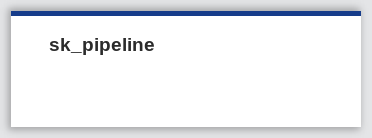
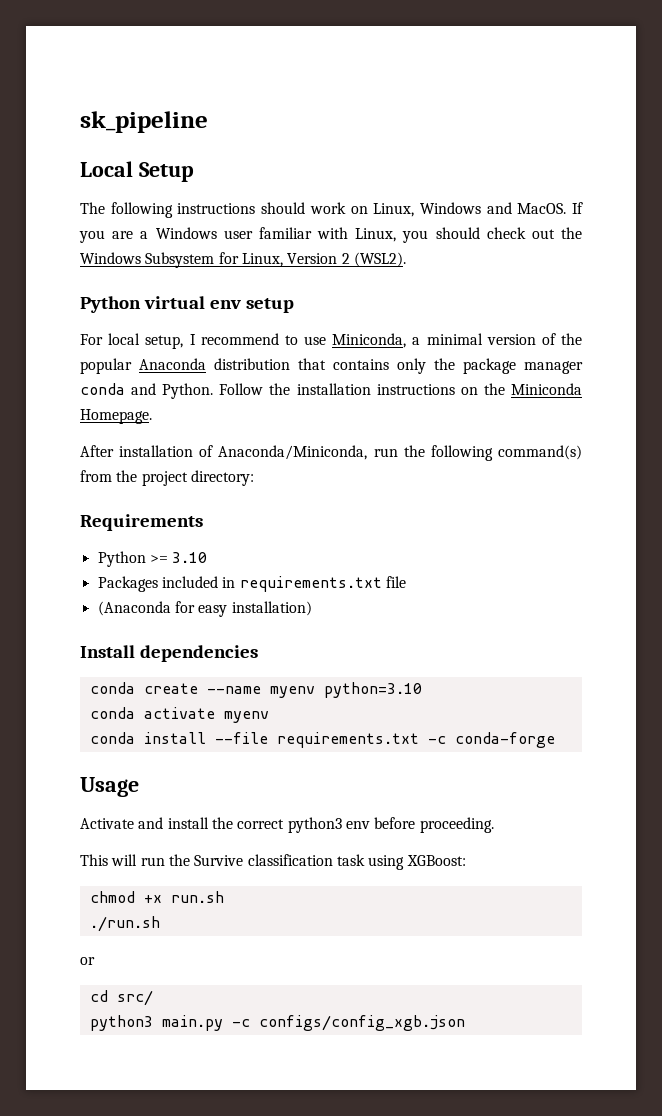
+ Local Setup
+ The following instructions should work on Linux, Windows and MacOS. If you are a Windows user familiar with Linux, you should check out the Windows Subsystem for Linux, Version 2 (WSL2).
+ Python virtual env setup
+ For local setup, I recommend to use Miniconda, a minimal version of the popular Anaconda distribution that contains only the package manager conda and Python. Follow the installation instructions on the Miniconda Homepage.
+ After installation of Anaconda/Miniconda, run the following command(s) from the project directory:
+ Requirements
+ Python >= 3.10
+ Packages included in requirements.txt file
+ (Anaconda for easy installation)
+ Install dependencies
+ conda create --name myenv python=3.10
+ conda activate myenv
+ conda install --file requirements.txt -c conda-forge
+ Usage
+ Activate and install the correct python3 env before proceeding.
+ This will run the Survive classification task using XGBoost:
+ chmod +x run.sh
+ ./run.sh
+ or
+ cd src/
+ python3 main.py -c configs/config_xgb.json

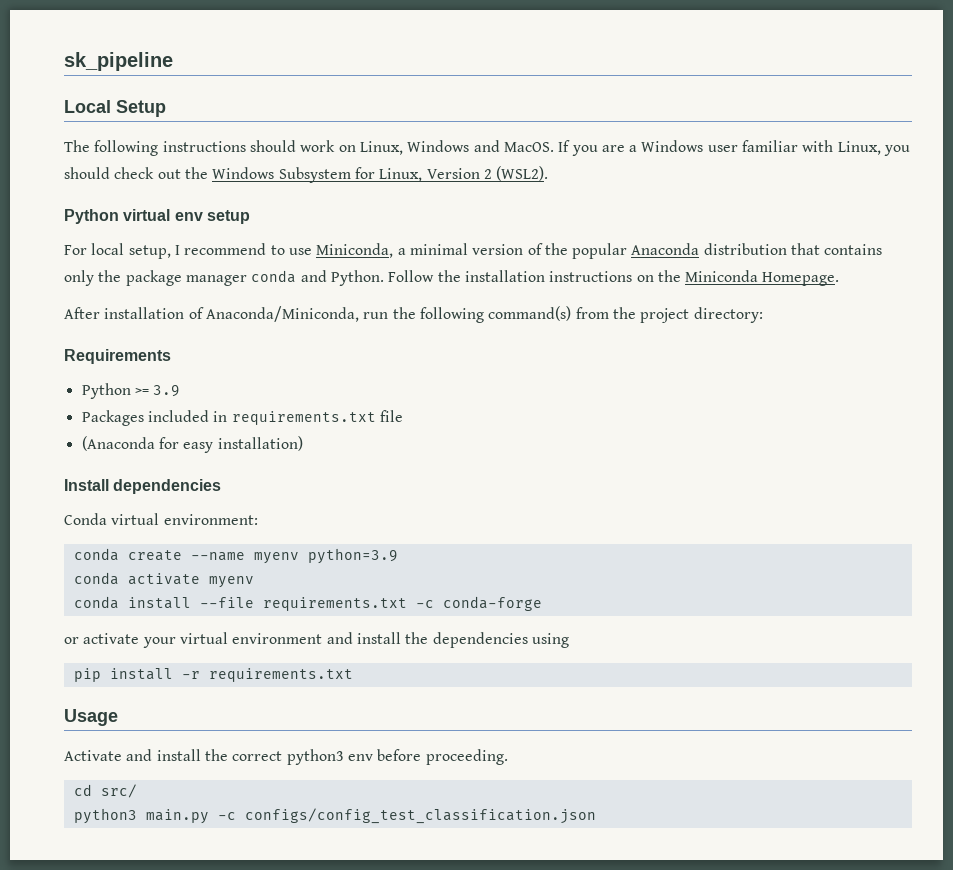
- Python >= 3.10
+ Python >= 3.9
+ Conda virtual environment:
- conda create --name myenv python=3.10
+ conda create --name myenv python=3.9
+ or activate your virtual environment and install the dependencies using
+ pip install -r requirements.txt
- This will run the Survive classification task using XGBoost:
- chmod +x run.sh
- ./run.sh
- or
- python3 main.py -c configs/config_xgb.json
+ python3 main.py -c configs/config_test_classification.json

